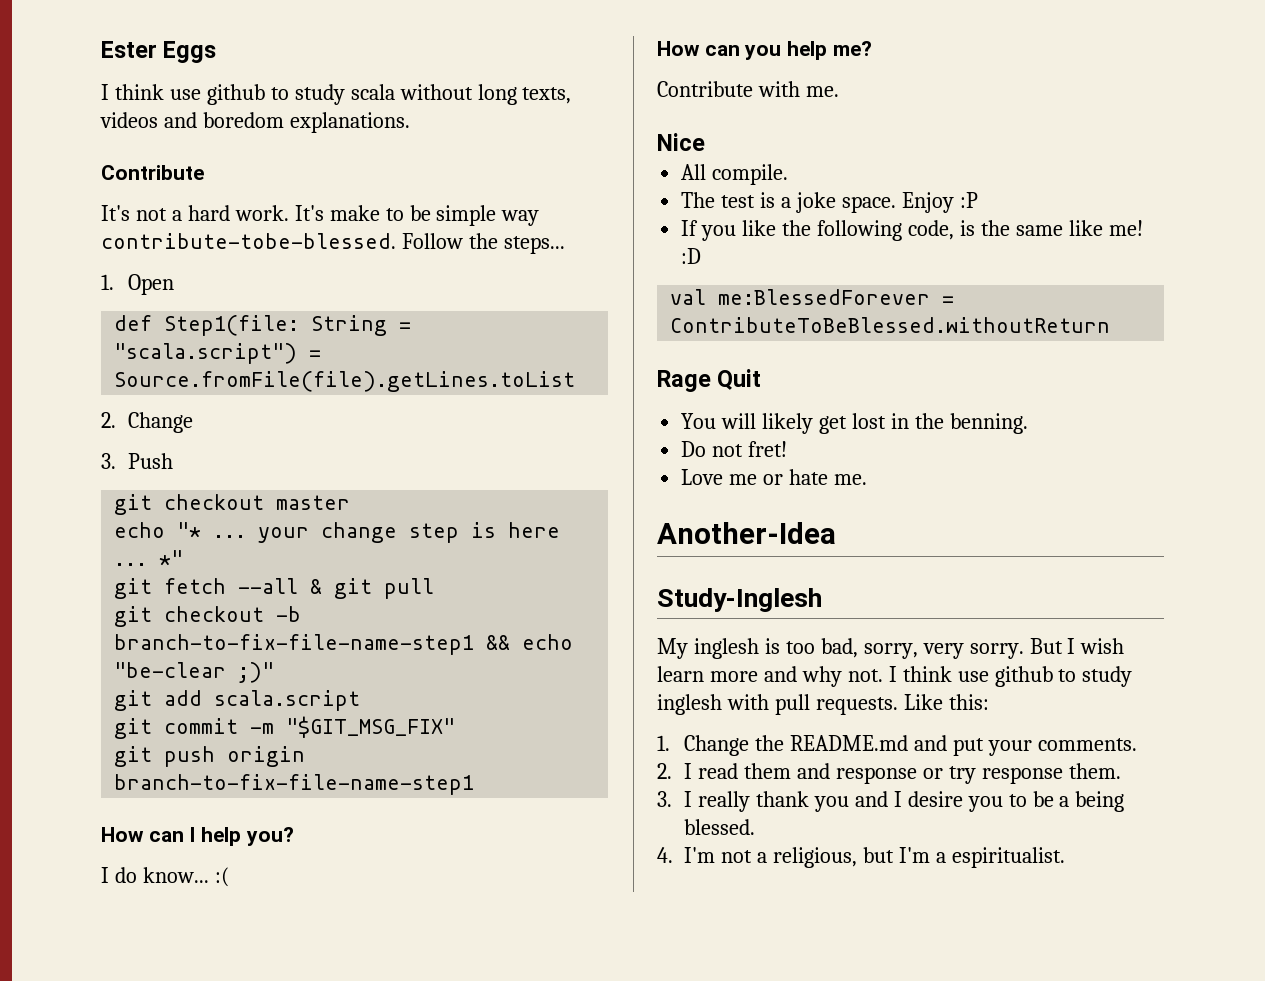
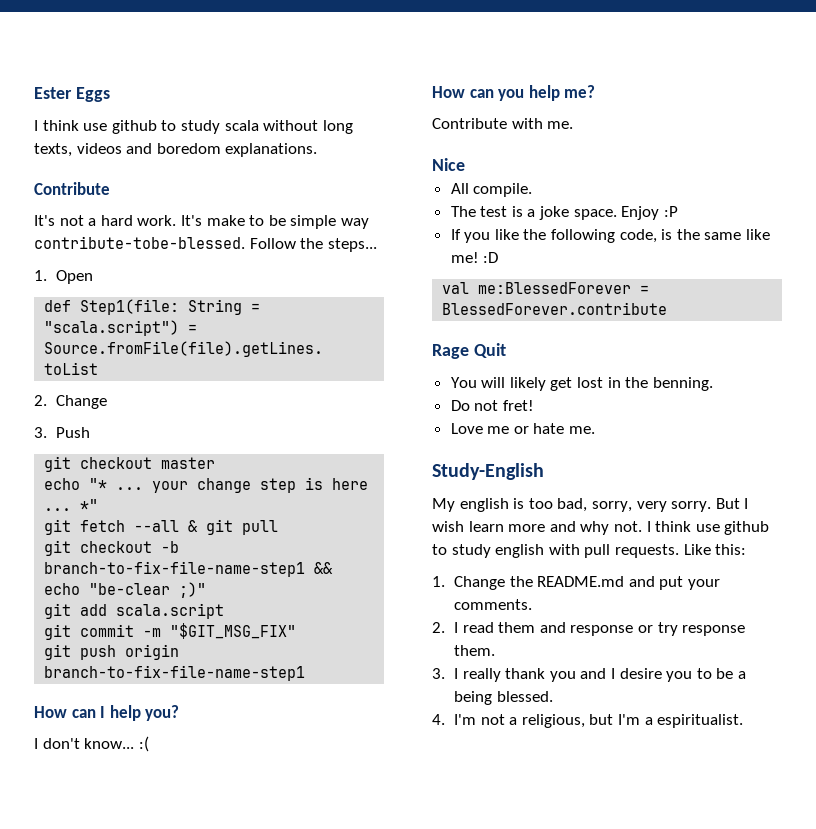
- I do know... :(
+ I don't know... :(
- val me:BlessedForever = ContributeToBeBlessed.withoutReturn
+ val me:BlessedForever = BlessedForever.contribute
- Another-Idea
- Study-Inglesh
+ Study-English
- My inglesh is too bad, sorry, very sorry.
+ My english is too bad, sorry, very sorry.
- I think use github to study inglesh with pull requests.
+ I think use github to study english with pull requests.

